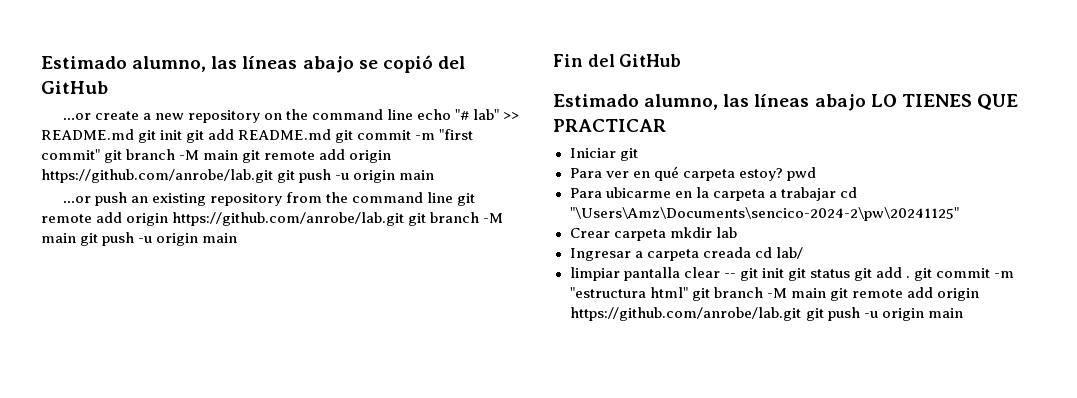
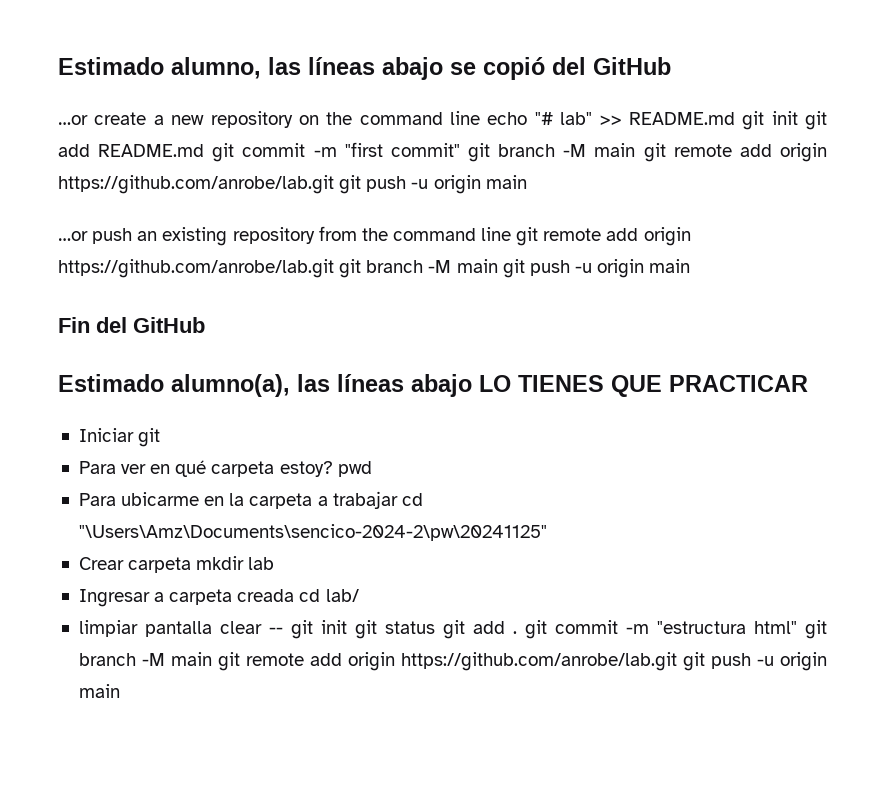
- Estimado alumno, las líneas abajo LO TIENES QUE PRACTICAR
+ Estimado alumno(a), las líneas abajo LO TIENES QUE PRACTICAR

